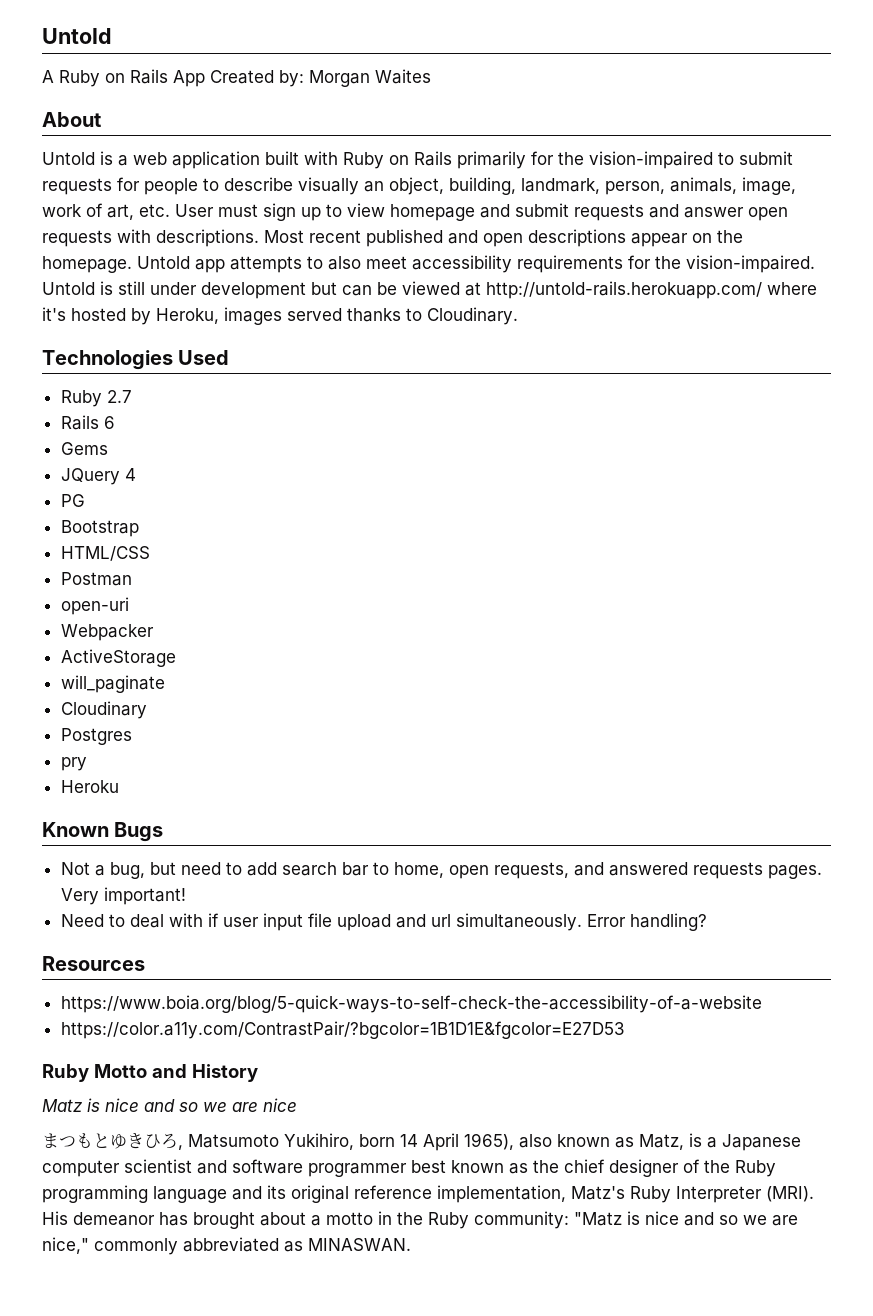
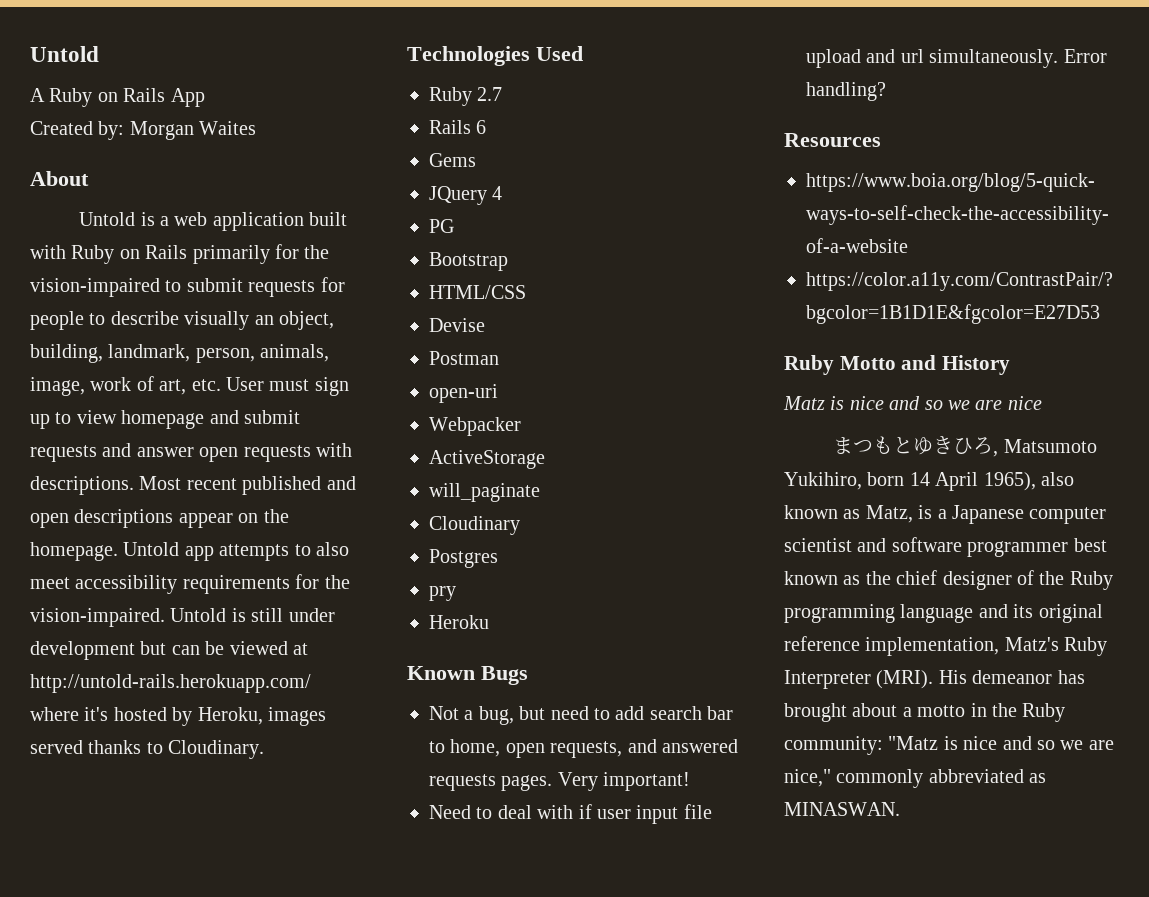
- A Ruby on Rails App Created by: Morgan Waites
+ A Ruby on Rails App
+ Created by: Morgan Waites
+ Devise

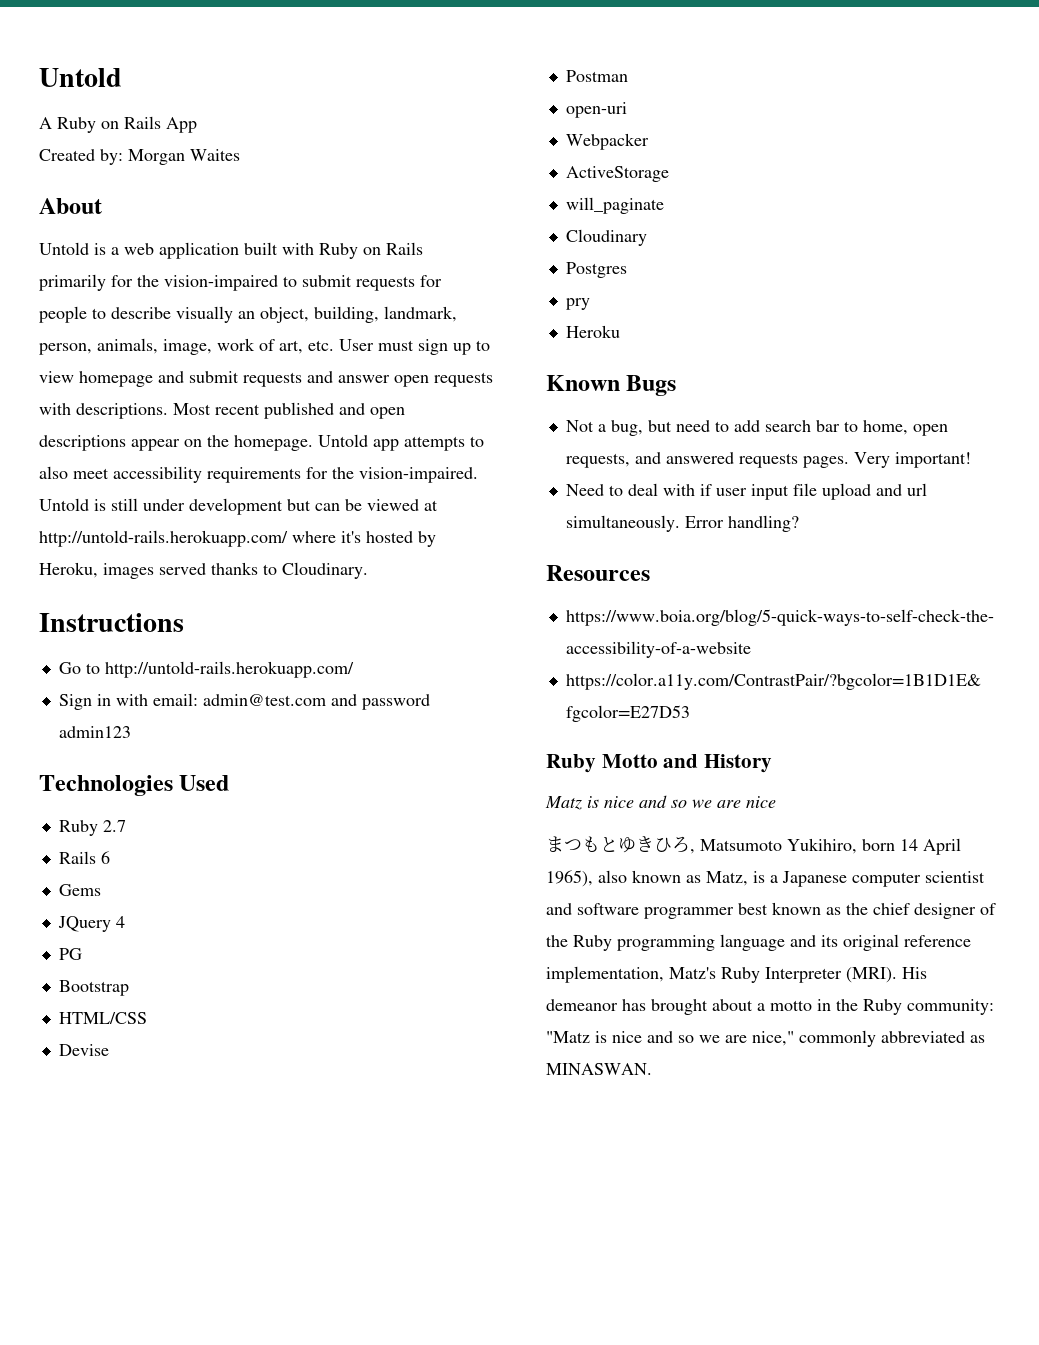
+ Instructions
+ Go to http://untold-rails.herokuapp.com/
+ Sign in with email: admin@test.com and password admin123

